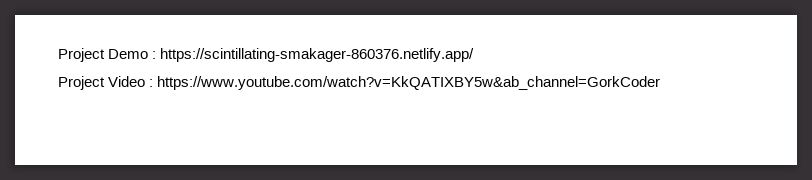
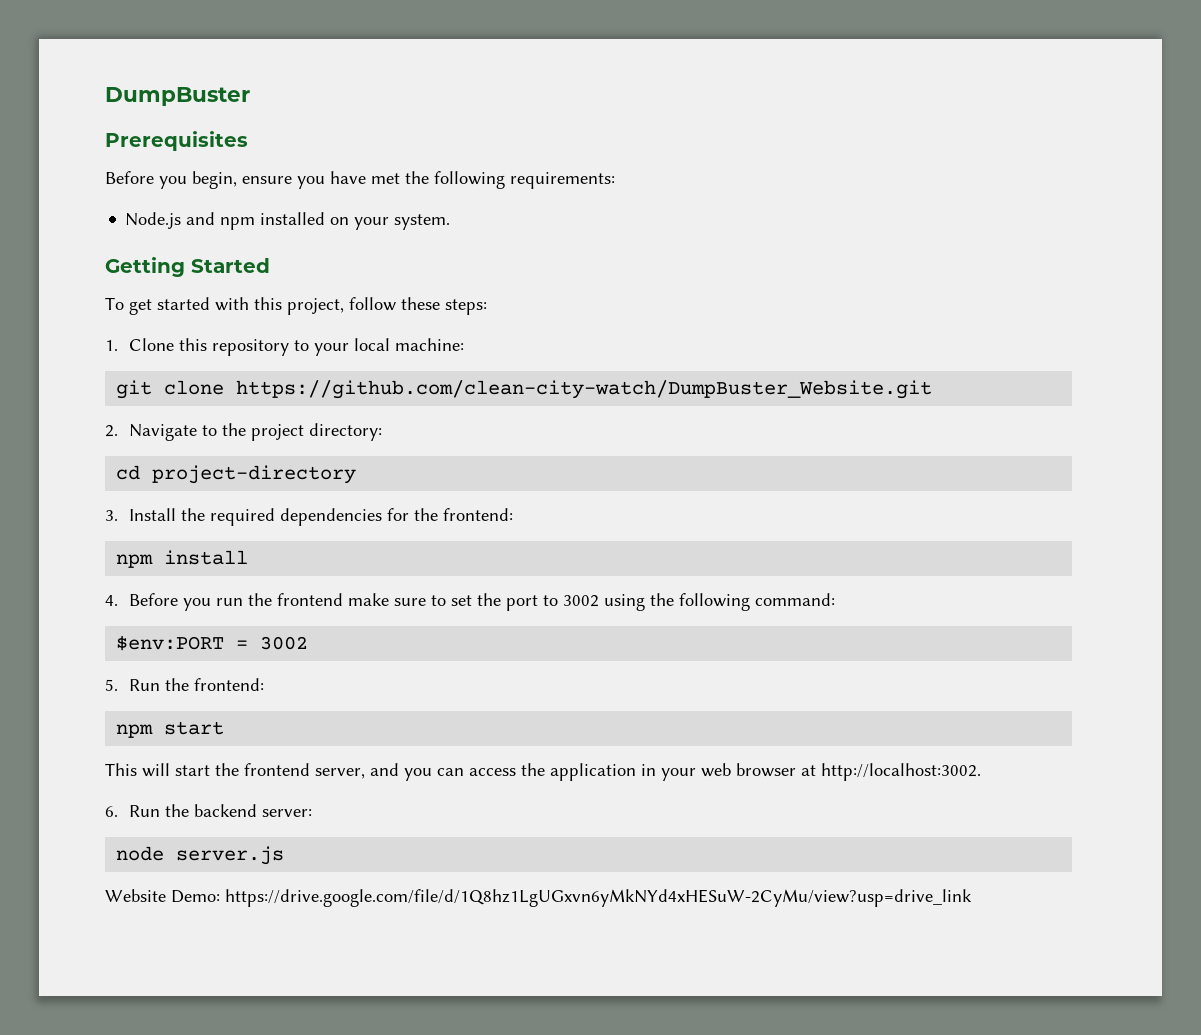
- Project Demo : https://scintillating-smakager-860376.netlify.app/
- Project Video : https://www.youtube.com/watch?v=KkQATIXBY5w&ab_channel=GorkCoder
+ DumpBuster
+ Prerequisites
+ Before you begin, ensure you have met the following requirements:
+ Node.js and npm installed on your system.
+ Getting Started
+ To get started with this project, follow these steps:
+ 1. Clone this repository to your local machine:
+ git clone https://github.com/clean-city-watch/DumpBuster_Website.git
+ 2. Navigate to the project directory:
+ cd project-directory
+ 3. Install the required dependencies for the frontend:
+ npm install
+ 4. Before you run the frontend make sure to set the port to 3002 using the following command:
+ $env:PORT = 3002
+ 5. Run the frontend:
+ npm start
+ This will start the frontend server, and you can access the application in your web browser at http://localhost:3002.
+ 6. Run the backend server:
+ node server.js
+ Website Demo: https://drive.google.com/file/d/1Q8hz1LgUGxvn6yMkNYd4xHESuW-2CyMu/view?usp=drive_link

